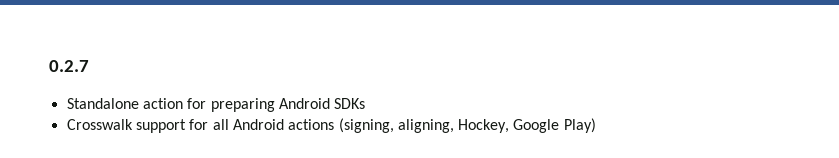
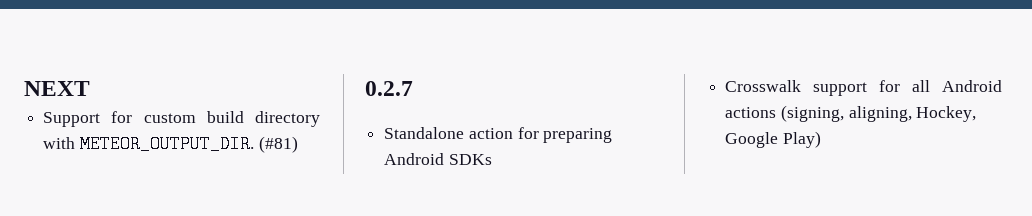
+ NEXT
+ Support for custom build directory with METEOR_OUTPUT_DIR. (#81)

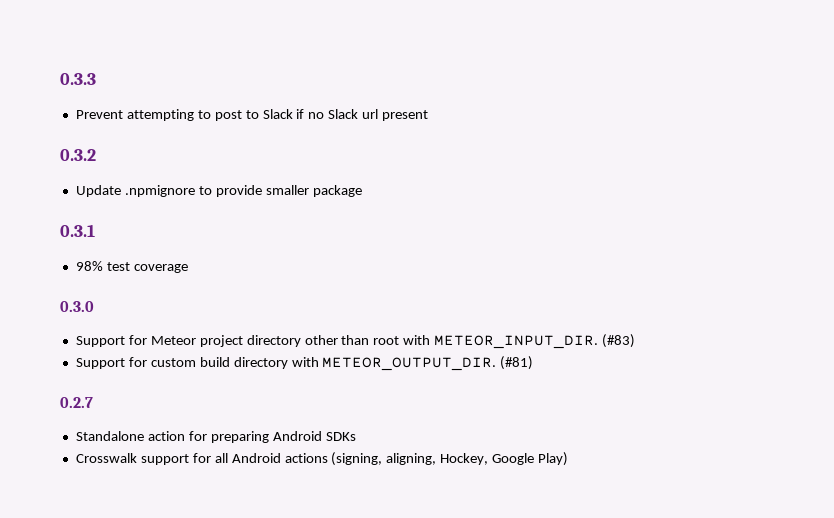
- NEXT
+ 0.3.3
+ Prevent attempting to post to Slack if no Slack url present
+ 0.3.2
+ Update .npmignore to provide smaller package
+ 0.3.1
+ 98% test coverage
+ 0.3.0
+ Support for Meteor project directory other than root with METEOR_INPUT_DIR. (#83)

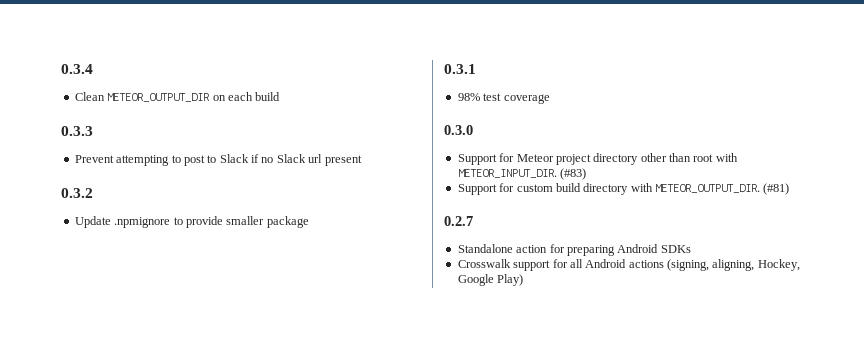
+ 0.3.4
+ Clean METEOR_OUTPUT_DIR on each build

